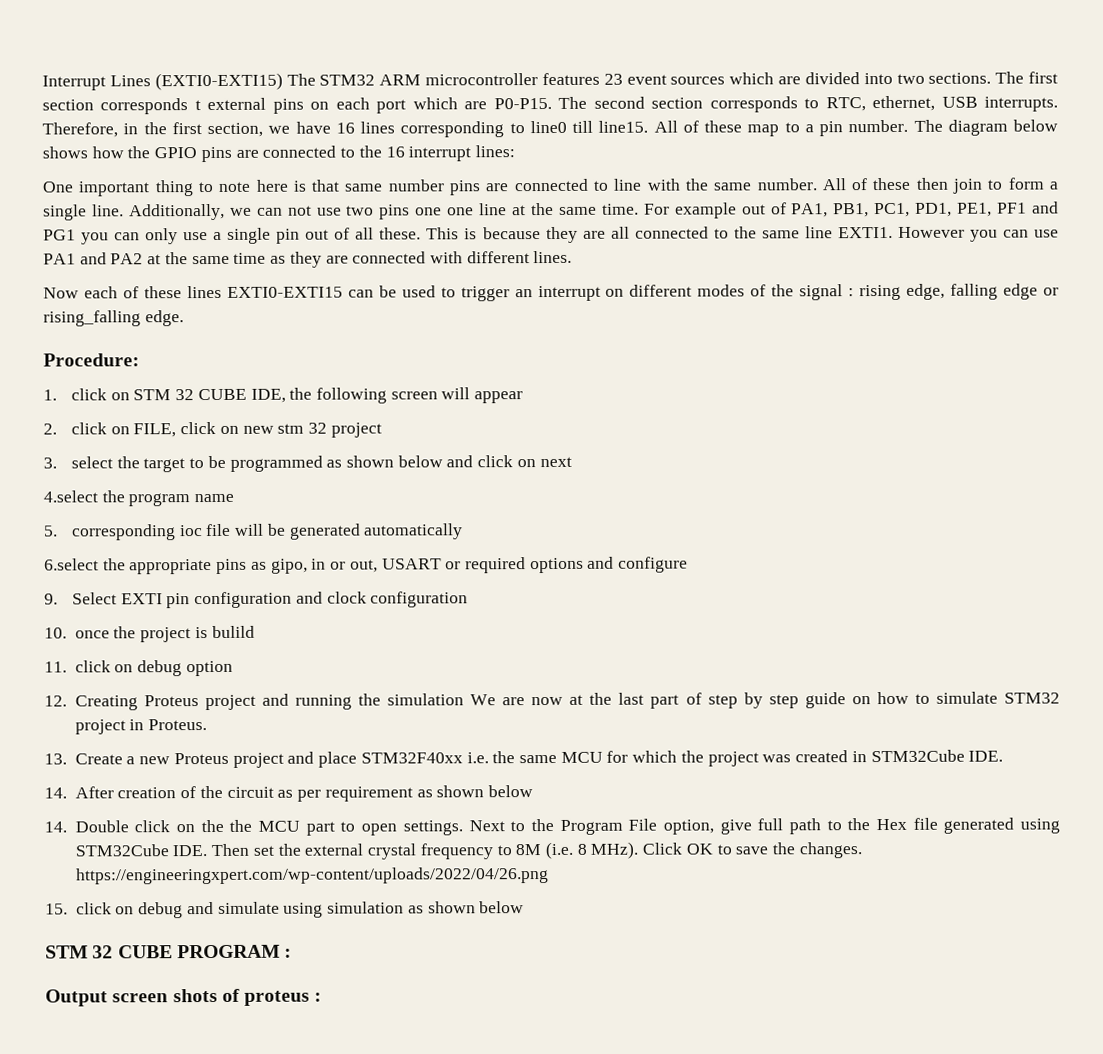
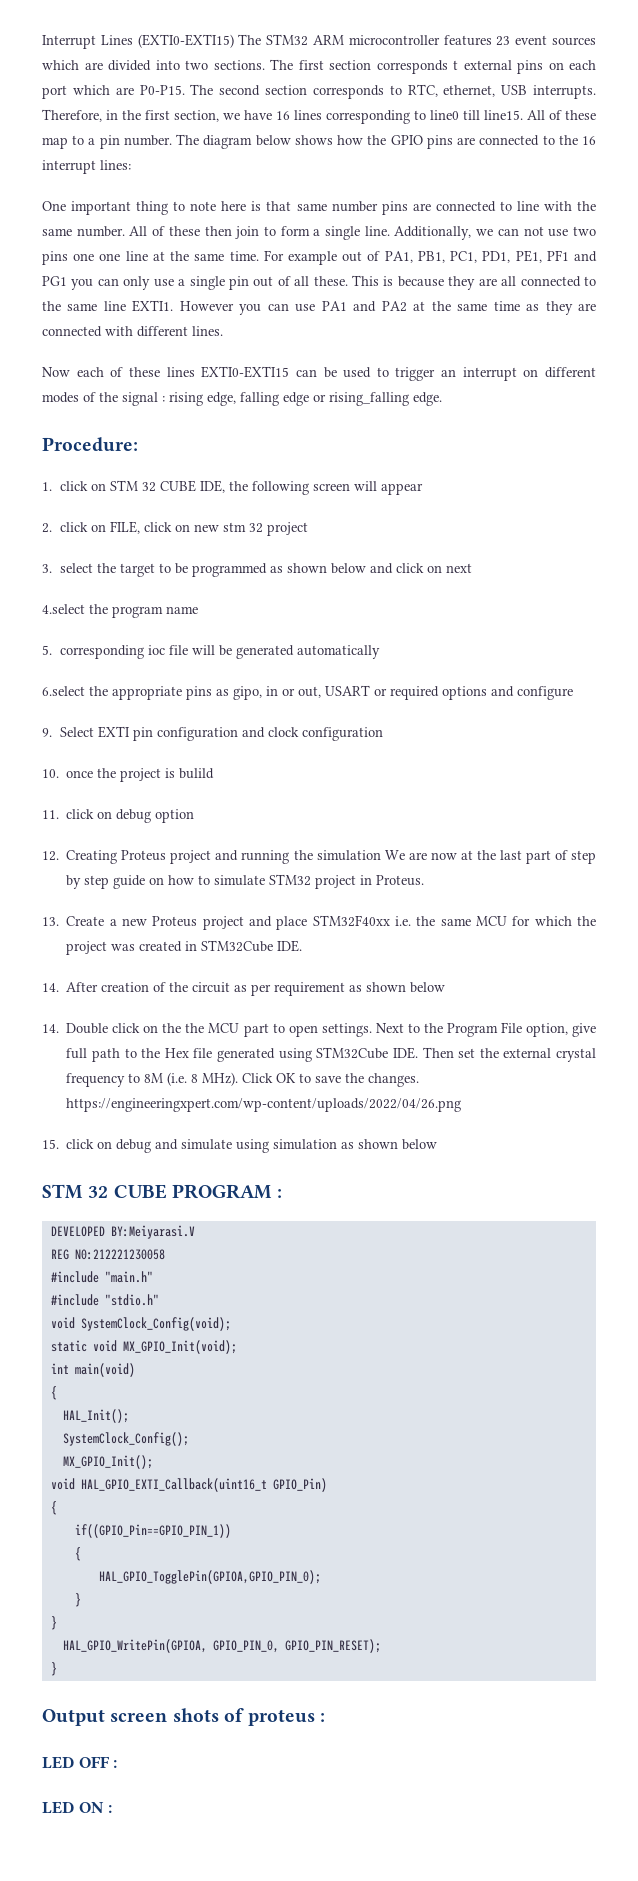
+ DEVELOPED BY:Meiyarasi.V
+ REG N0:212221230058
+ #include "main.h"
+ #include "stdio.h"
+ void SystemClock_Config(void);
+ static void MX_GPIO_Init(void);
+ int main(void)
+ {
+ HAL_Init();
+ SystemClock_Config();
+ MX_GPIO_Init();
+ void HAL_GPIO_EXTI_Callback(uint16_t GPIO_Pin)
+ {
+ if((GPIO_Pin==GPIO_PIN_1))
+ {
+ HAL_GPIO_TogglePin(GPIOA,GPIO_PIN_0);
+ }
+ }
+ HAL_GPIO_WritePin(GPIOA, GPIO_PIN_0, GPIO_PIN_RESET);
+ }
+ LED OFF :
+ LED ON :

